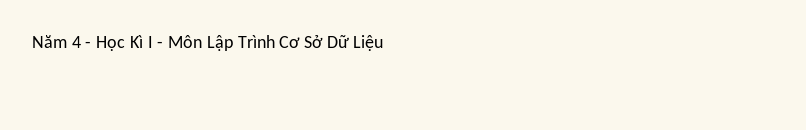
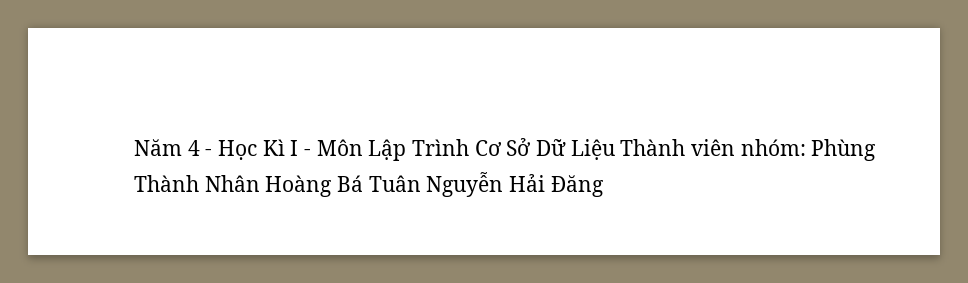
- Năm 4 - Học Kì I - Môn Lập Trình Cơ Sở Dữ Liệu
+ Năm 4 - Học Kì I - Môn Lập Trình Cơ Sở Dữ Liệu Thành viên nhóm: Phùng Thành Nhân Hoàng Bá Tuân Nguyễn Hải Đăng

